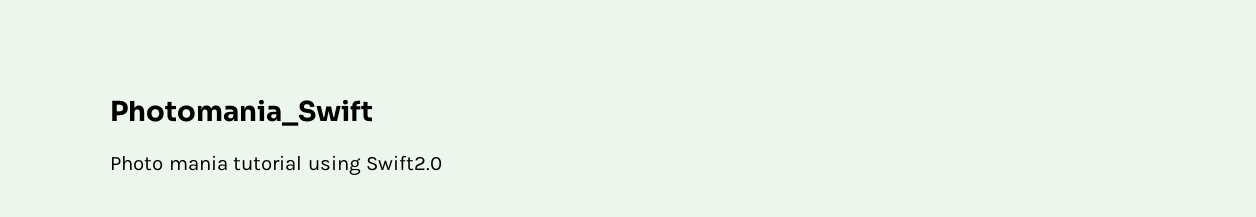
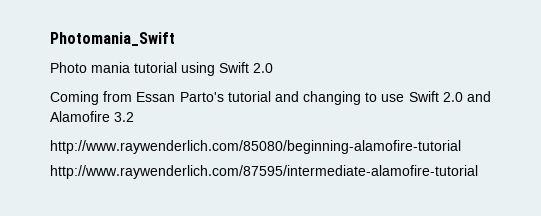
- Photo mania tutorial using Swift2.0
+ Photo mania tutorial using Swift 2.0
+ Coming from Essan Parto's tutorial and changing to use Swift 2.0 and Alamofire 3.2
+ http://www.raywenderlich.com/85080/beginning-alamofire-tutorial
+ http://www.raywenderlich.com/87595/intermediate-alamofire-tutorial

